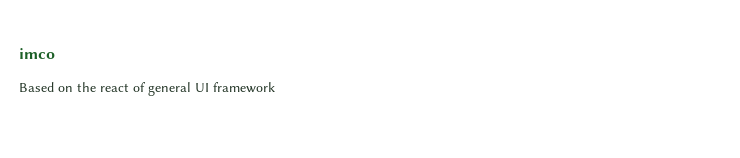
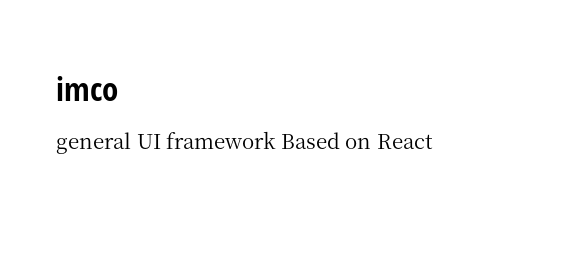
- Based on the react of general UI framework
+ general UI framework Based on React

